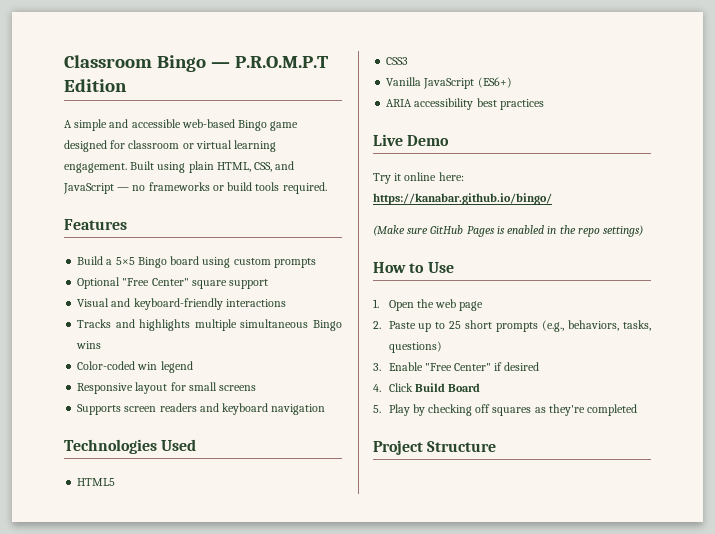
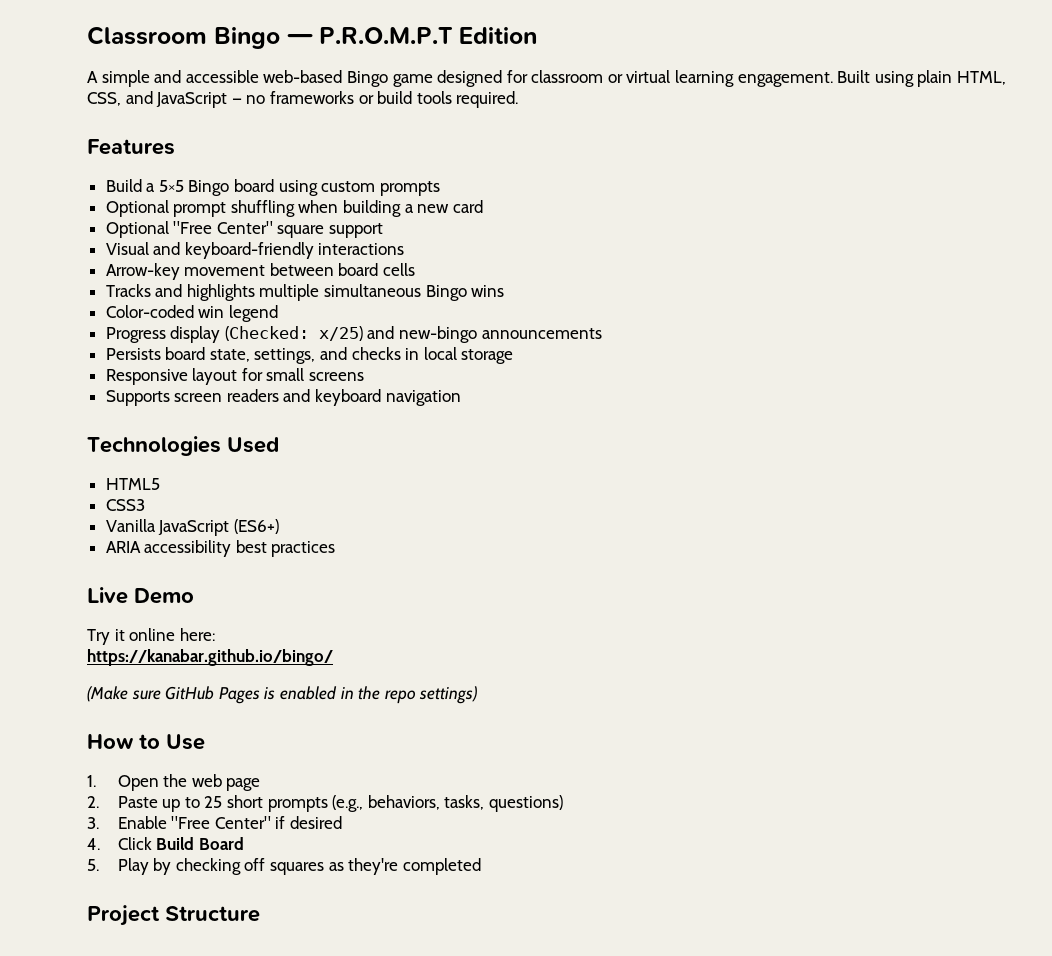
+ Optional prompt shuffling when building a new card
+ Arrow-key movement between board cells
+ Progress display (Checked: x/25) and new-bingo announcements
+ Persists board state, settings, and checks in local storage

